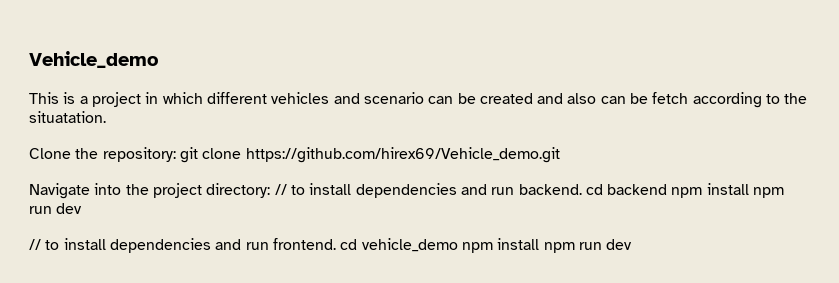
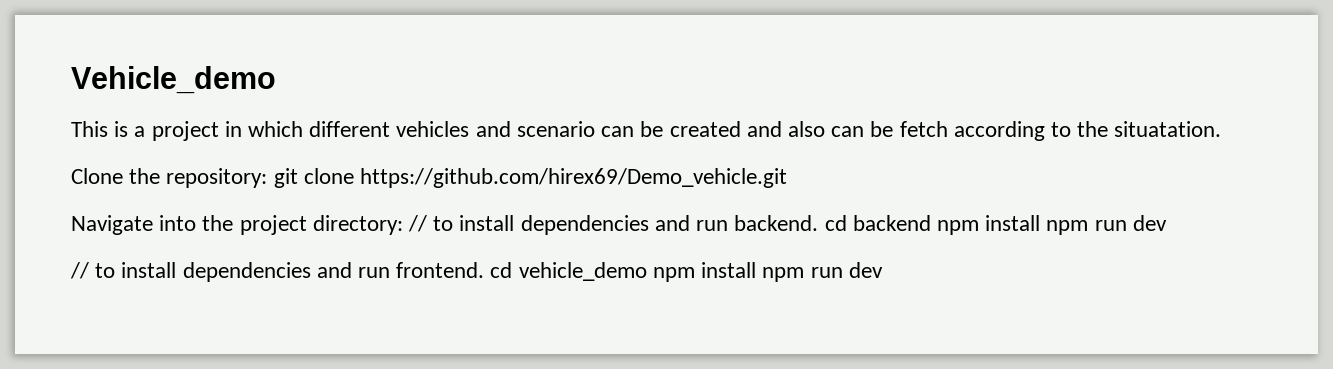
- Clone the repository: git clone https://github.com/hirex69/Vehicle_demo.git
+ Clone the repository: git clone https://github.com/hirex69/Demo_vehicle.git

